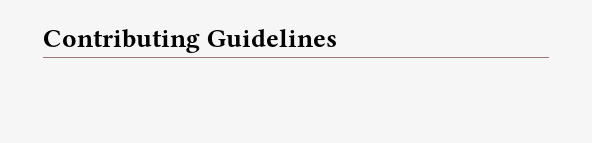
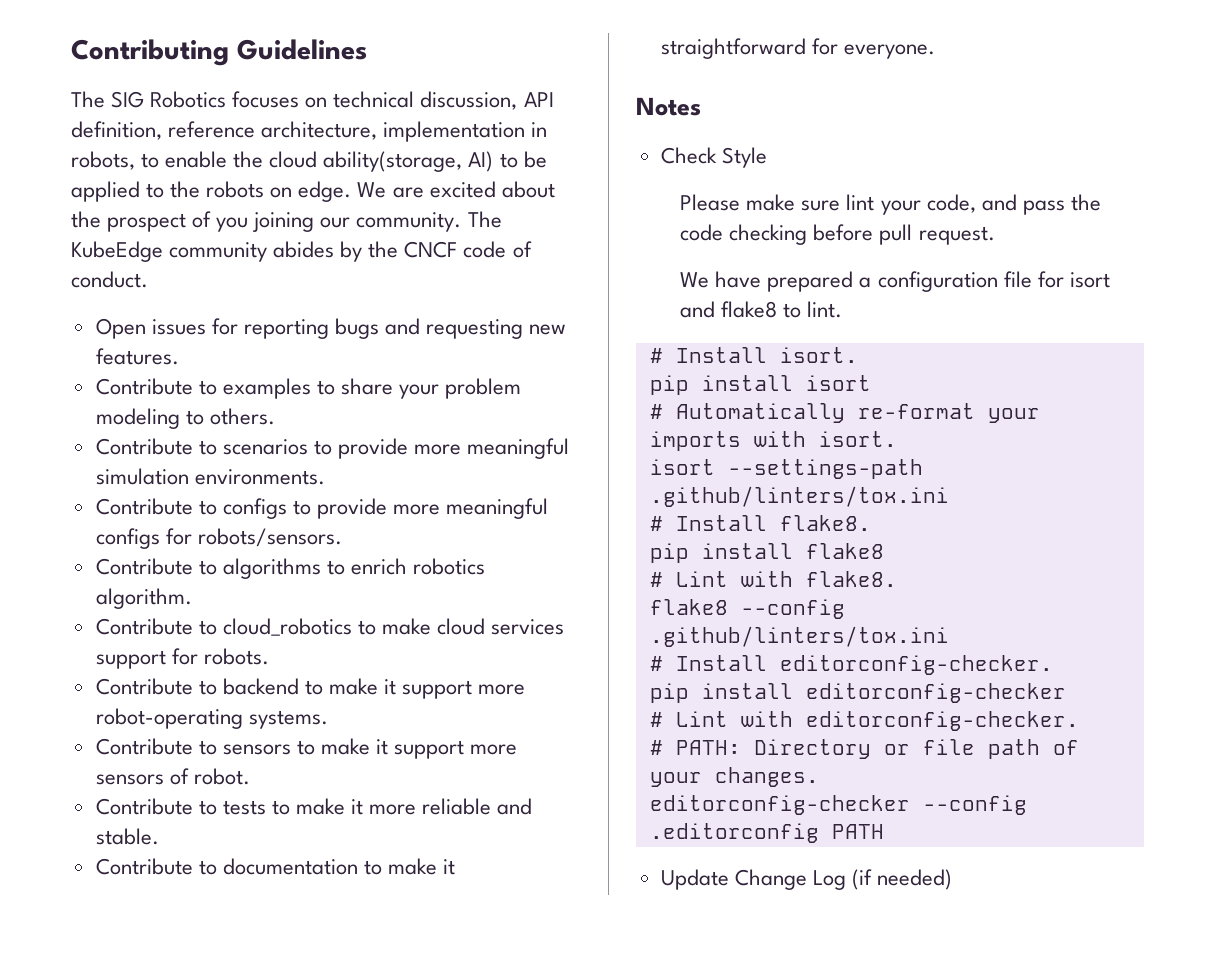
+ The SIG Robotics focuses on technical discussion, API definition, reference architecture, implementation in robots, to enable the cloud ability(storage, AI) to be applied to the robots on edge. We are excited about the prospect of you joining our community. The KubeEdge community abides by the CNCF code of conduct.
+ Open issues for reporting bugs and requesting new features.
+ Contribute to examples to share your problem modeling to others.
+ Contribute to scenarios to provide more meaningful simulation environments.
+ Contribute to configs to provide more meaningful configs for robots/sensors.
+ Contribute to algorithms to enrich robotics algorithm.
+ Contribute to cloud_robotics to make cloud services support for robots.
+ Contribute to backend to make it support more robot-operating systems.
+ Contribute to sensors to make it support more sensors of robot.
+ Contribute to tests to make it more reliable and stable.
+ Contribute to documentation to make it straightforward for everyone.
+ Notes
+ Check Style
+ Please make sure lint your code, and pass the code checking before pull request.
+ We have prepared a configuration file for isort and flake8 to lint.
+ # Install isort.
+ pip install isort
+ # Automatically re-format your imports with isort.
+ isort --settings-path .github/linters/tox.ini
+ # Install flake8.
+ pip install flake8
+ # Lint with flake8.
+ flake8 --config .github/linters/tox.ini
+ # Install editorconfig-checker.
+ pip install editorconfig-checker
+ # Lint with editorconfig-checker.
+ # PATH: Directory or file path of your changes.
+ editorconfig-checker --config .editorconfig PATH
+ Update Change Log (if needed)

